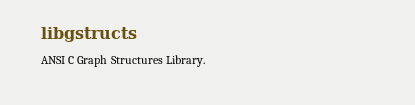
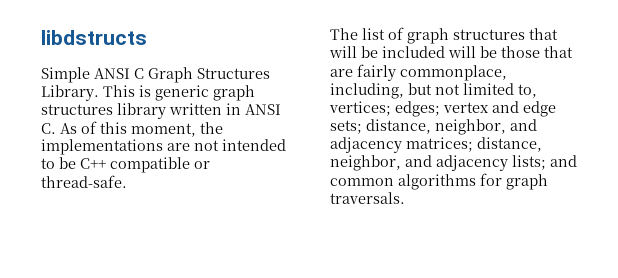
- libgstructs
- ANSI C Graph Structures Library.
+ libdstructs
+ Simple ANSI C Graph Structures Library.
+ This is generic graph structures library written in ANSI C. As of this moment, the implementations are not intended to be C++ compatible or thread-safe.
+ The list of graph structures that will be included will be those that are fairly commonplace, including, but not limited to, vertices; edges; vertex and edge sets; distance, neighbor, and adjacency matrices; distance, neighbor, and adjacency lists; and common algorithms for graph traversals.

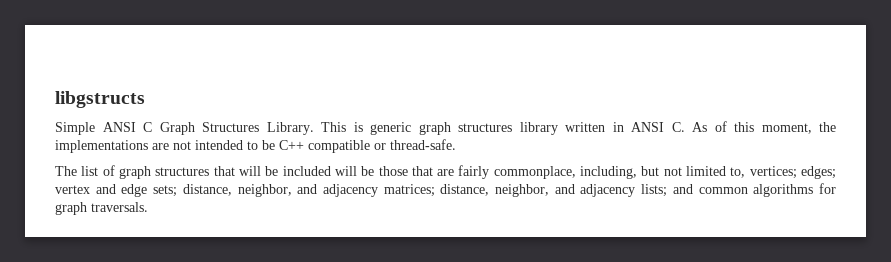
- libdstructs
+ libgstructs

